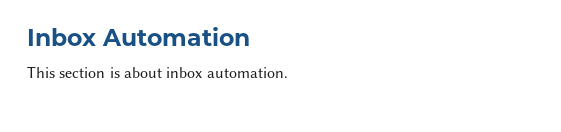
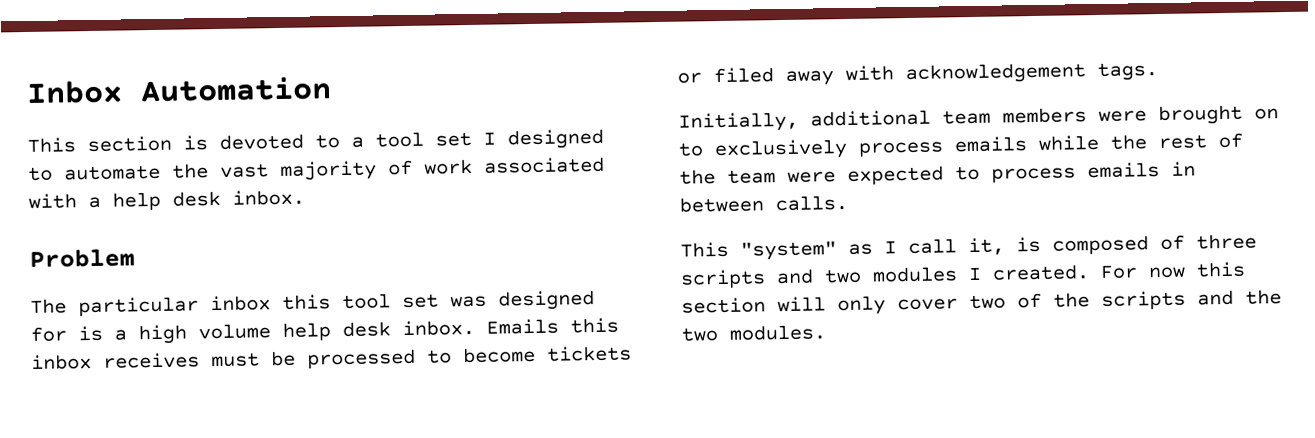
- This section is about inbox automation.
+ This section is devoted to a tool set I designed to automate the vast majority of work associated with a help desk inbox.
+ Problem
+ The particular inbox this tool set was designed for is a high volume help desk inbox. Emails this inbox receives must be processed to become tickets or filed away with acknowledgement tags.
+ Initially, additional team members were brought on to exclusively process emails while the rest of the team were expected to process emails in between calls.
+ This "system" as I call it, is composed of three scripts and two modules I created. For now this section will only cover two of the scripts and the two modules.

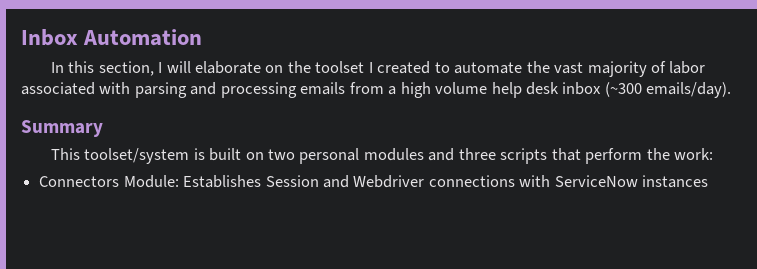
- This section is devoted to a tool set I designed to automate the vast majority of work associated with a help desk inbox.
- Problem
- The particular inbox this tool set was designed for is a high volume help desk inbox. Emails this inbox receives must be processed to become tickets or filed away with acknowledgement tags.
- Initially, additional team members were brought on to exclusively process emails while the rest of the team were expected to process emails in between calls.
- This "system" as I call it, is composed of three scripts and two modules I created. For now this section will only cover two of the scripts and the two modules.
+ In this section, I will elaborate on the toolset I created to automate the vast majority of labor associated with parsing and processing emails from a high volume help desk inbox (~300 emails/day).
+ Summary
+ This toolset/system is built on two personal modules and three scripts that perform the work:
+ Connectors Module: Establishes Session and Webdriver connections with ServiceNow instances

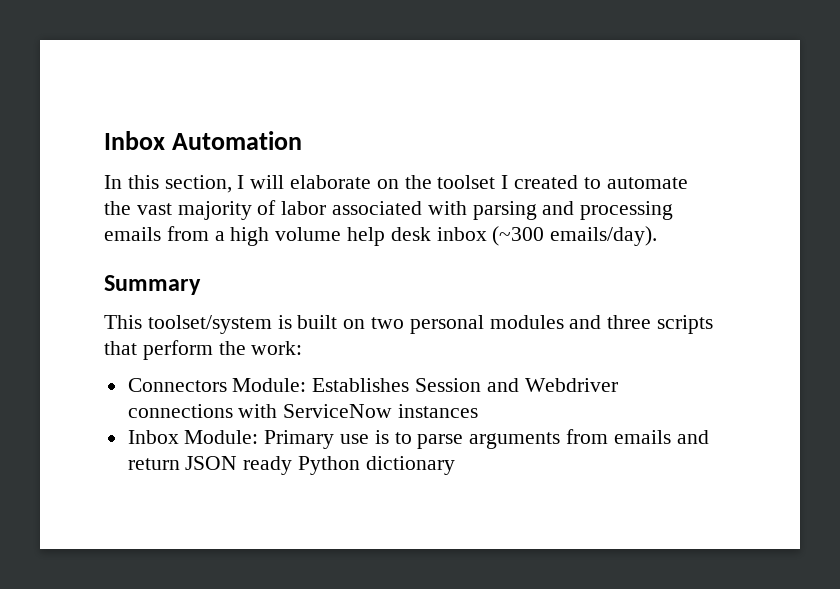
+ Inbox Module: Primary use is to parse arguments from emails and return JSON ready Python dictionary

